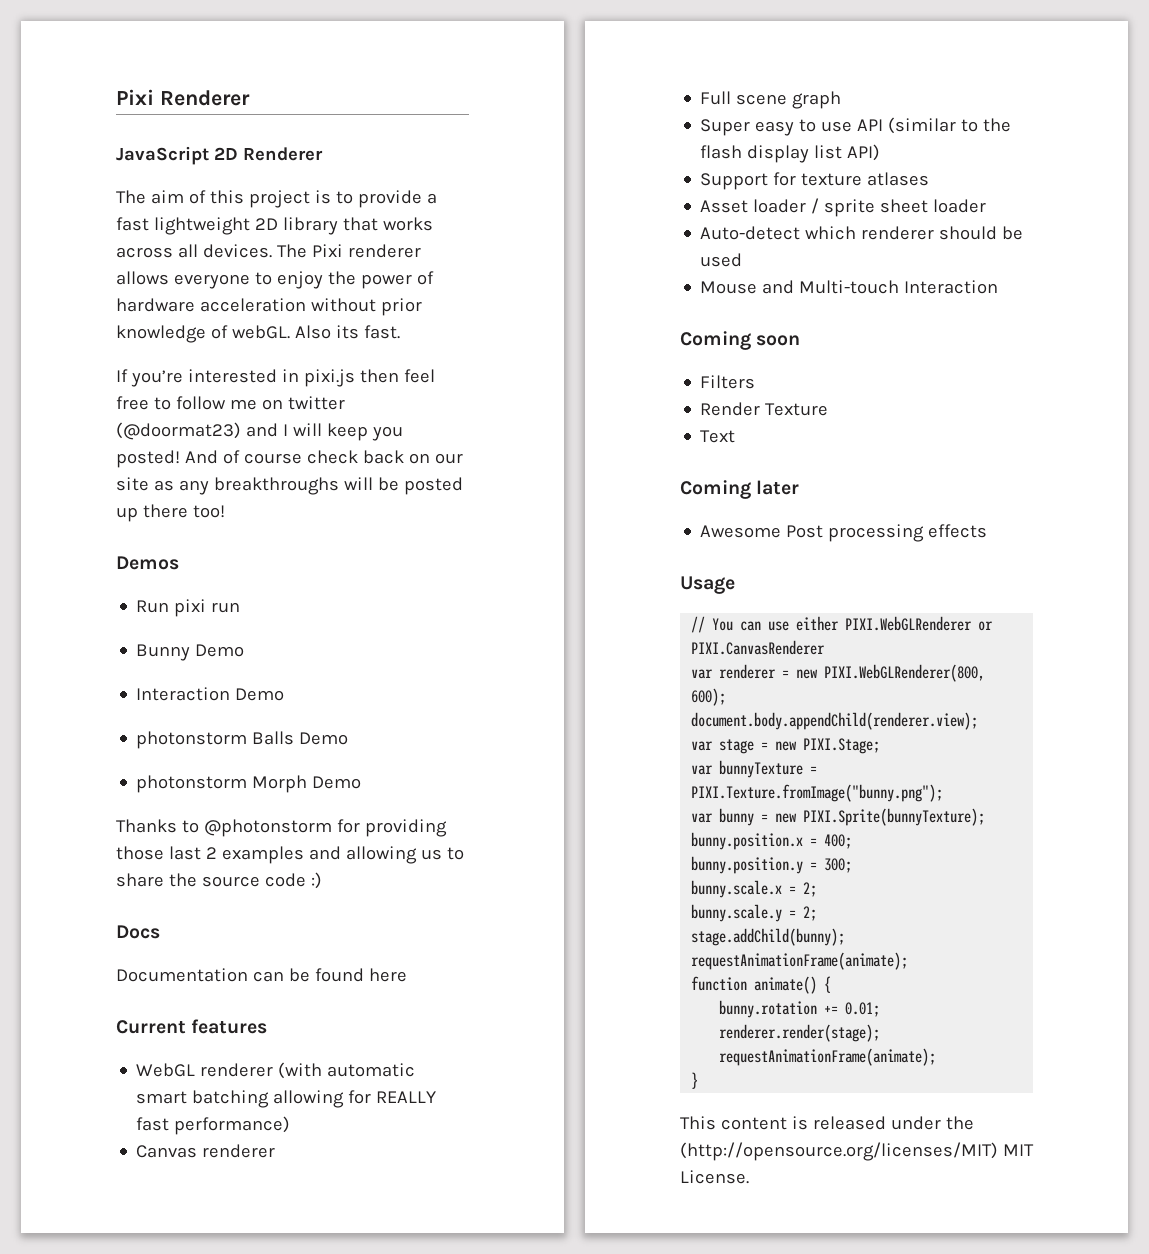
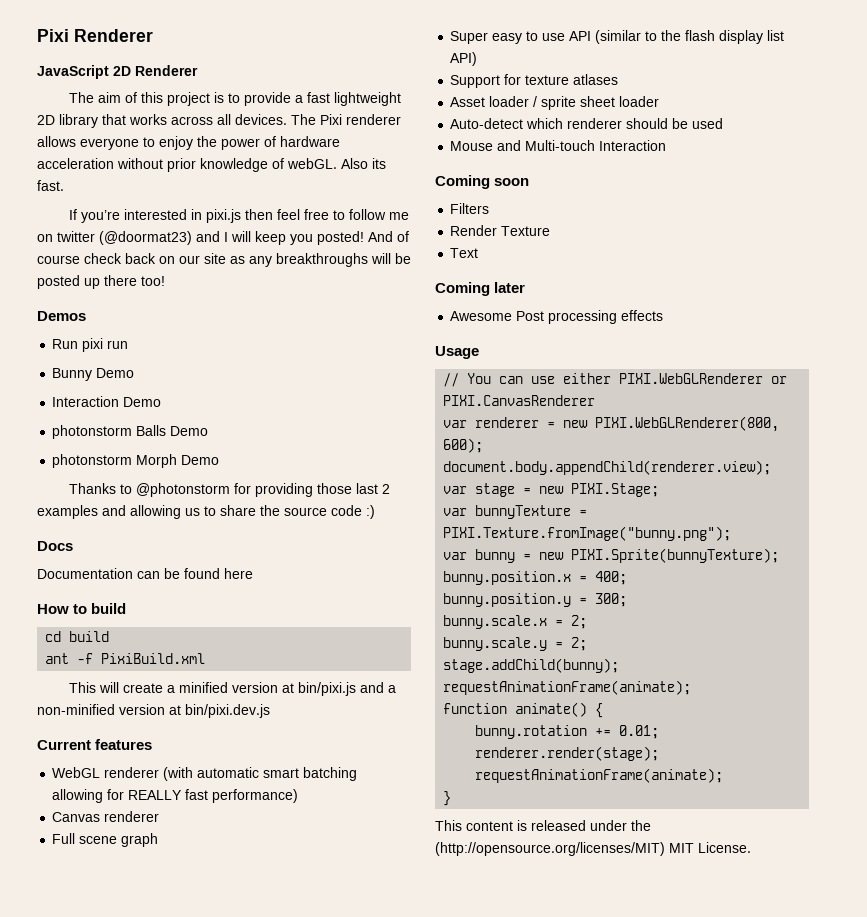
+ How to build
+ cd build
+ ant -f PixiBuild.xml
+ This will create a minified version at bin/pixi.js and a non-minified version at bin/pixi.dev.js

